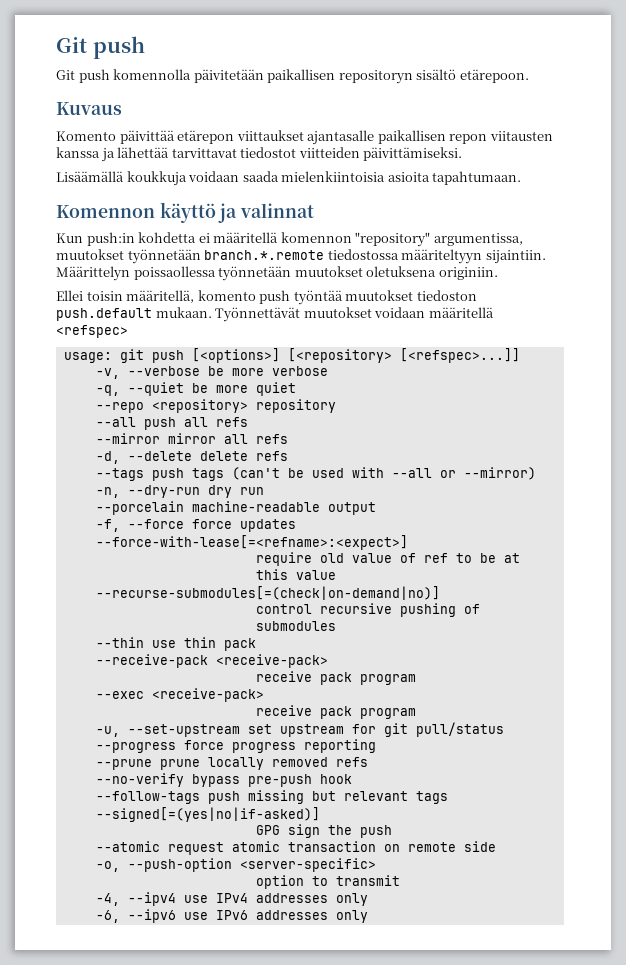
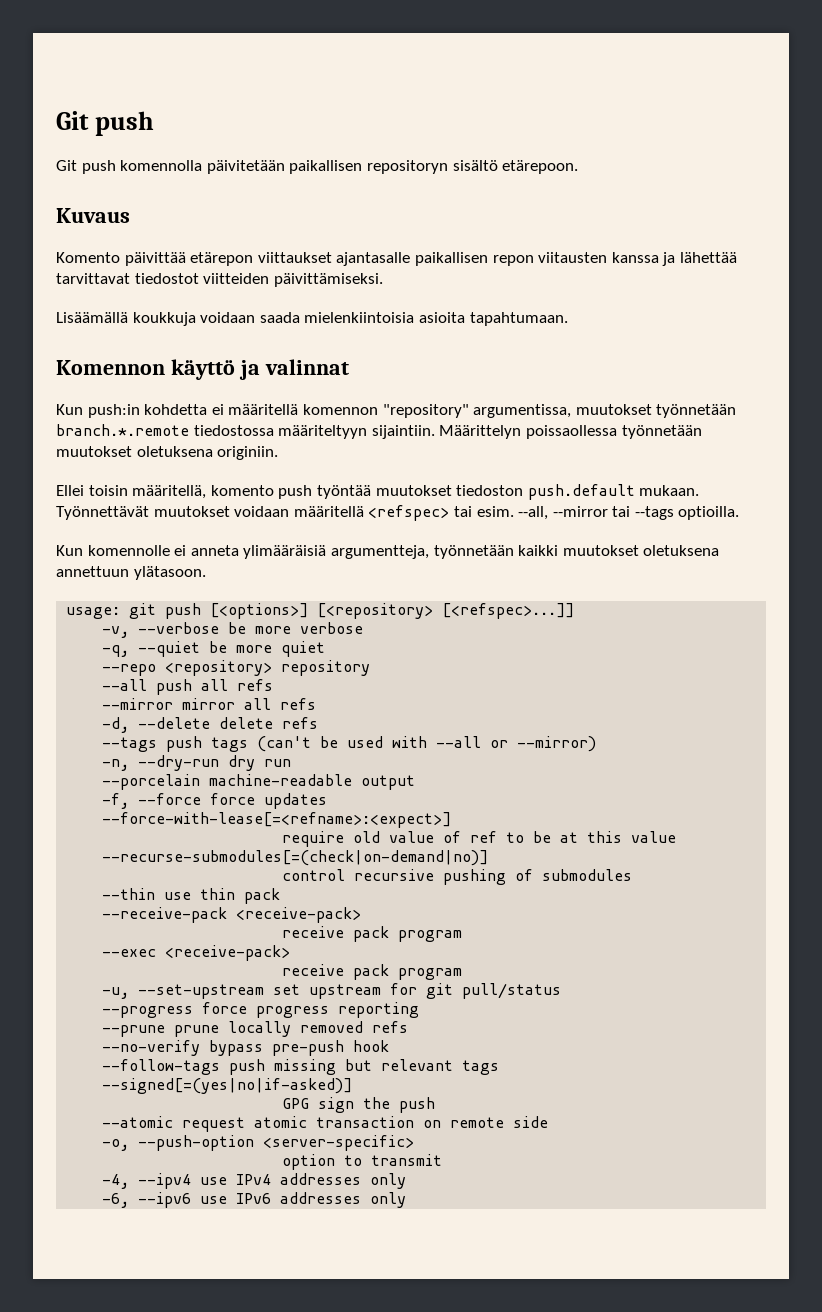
- Työnnettävät muutokset voidaan määritellä <refspec>
+ Työnnettävät muutokset voidaan määritellä <refspec> tai esim. --all, --mirror tai --tags optioilla.
+ Kun komennolle ei anneta ylimääräisiä argumentteja, työnnetään kaikki muutokset oletuksena annettuun ylätasoon.

